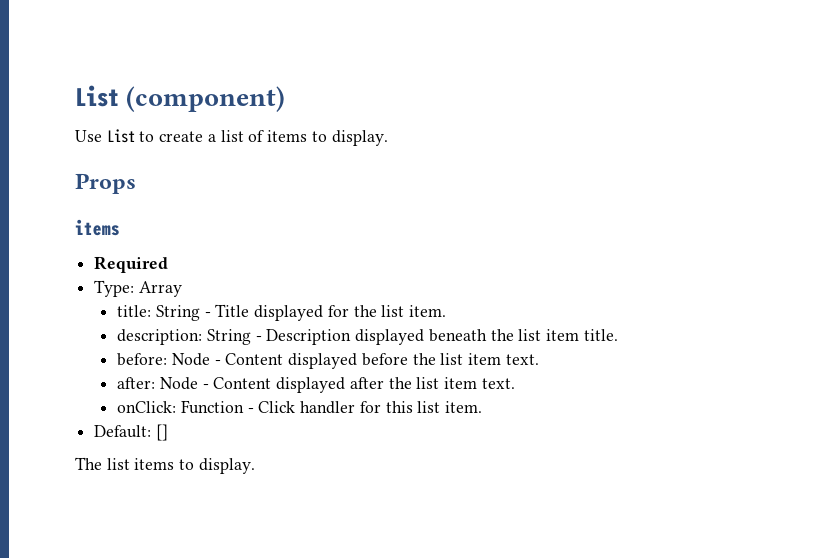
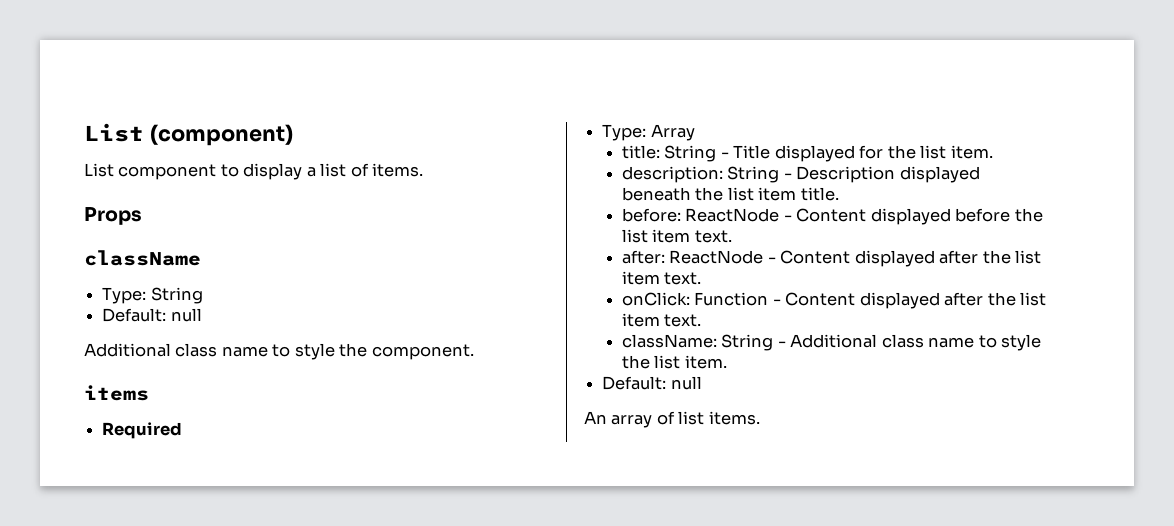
- Use List to create a list of items to display.
+ List component to display a list of items.
  Props
+ className
+ Type: String
+ Default: null
+ Additional class name to style the component.
- before: Node - Content displayed before the list item text.
+ before: ReactNode - Content displayed before the list item text.
- after: Node - Content displayed after the list item text.
+ after: ReactNode - Content displayed after the list item text.
- onClick: Function - Click handler for this list item.
- Default: []
- The list items to display.
+ onClick: Function - Content displayed after the list item text.
+ className: String - Additional class name to style the list item.
+ Default: null
+ An array of list items.

